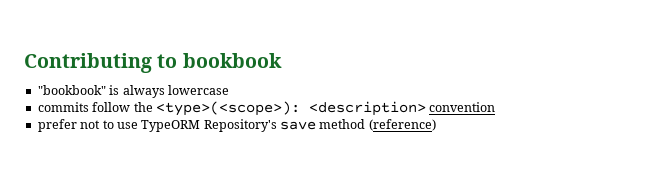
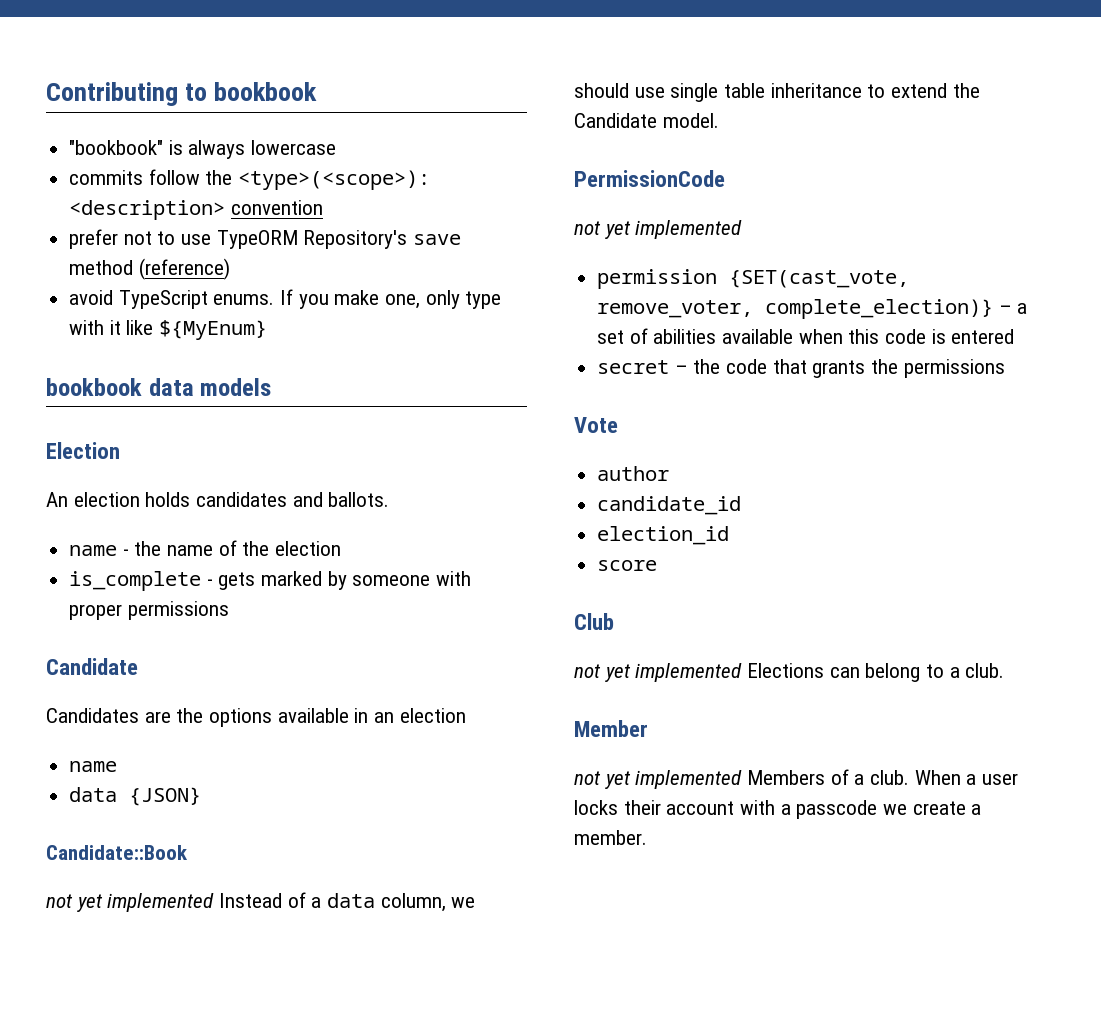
+ avoid TypeScript enums. If you make one, only type with it like ${MyEnum}
+ bookbook data models
+ Election
+ An election holds candidates and ballots.
+ name - the name of the election
+ is_complete - gets marked by someone with proper permissions
+ Candidate
+ Candidates are the options available in an election
+ name
+ data {JSON}
+ Candidate::Book
+ not yet implemented Instead of a data column, we should use single table inheritance to extend the Candidate model.
+ PermissionCode
+ not yet implemented
+ permission {SET(cast_vote, remove_voter, complete_election)} – a set of abilities available when this code is entered
+ secret – the code that grants the permissions
+ Vote
+ author
+ candidate_id
+ election_id
+ score
+ Club
+ not yet implemented Elections can belong to a club.
+ Member
+ not yet implemented Members of a club. When a user locks their account with a passcode we create a member.

